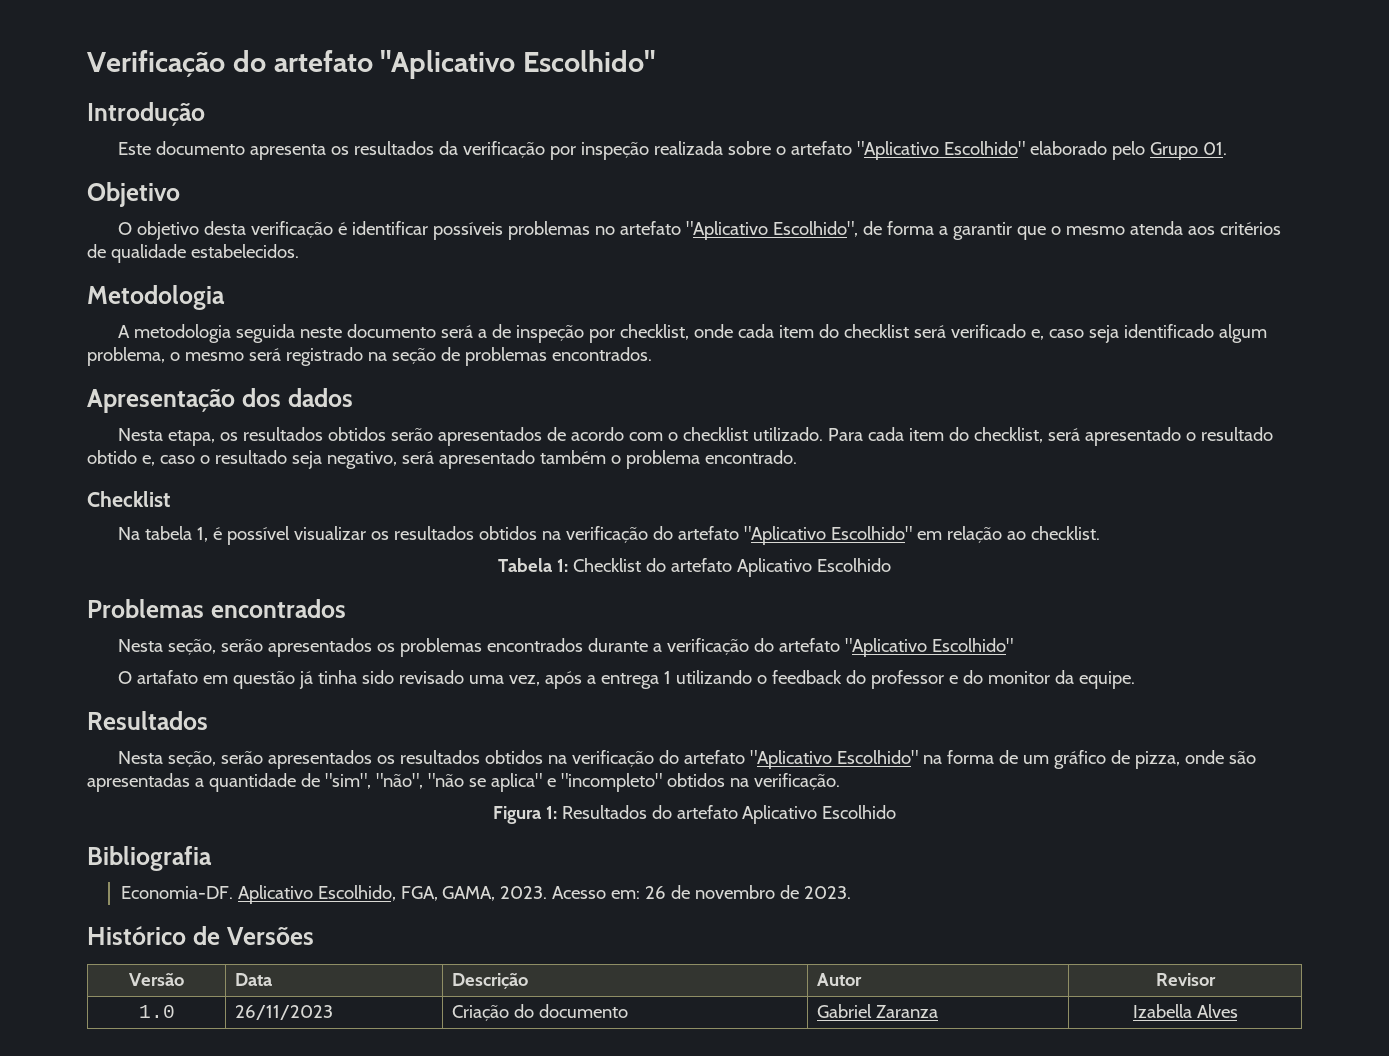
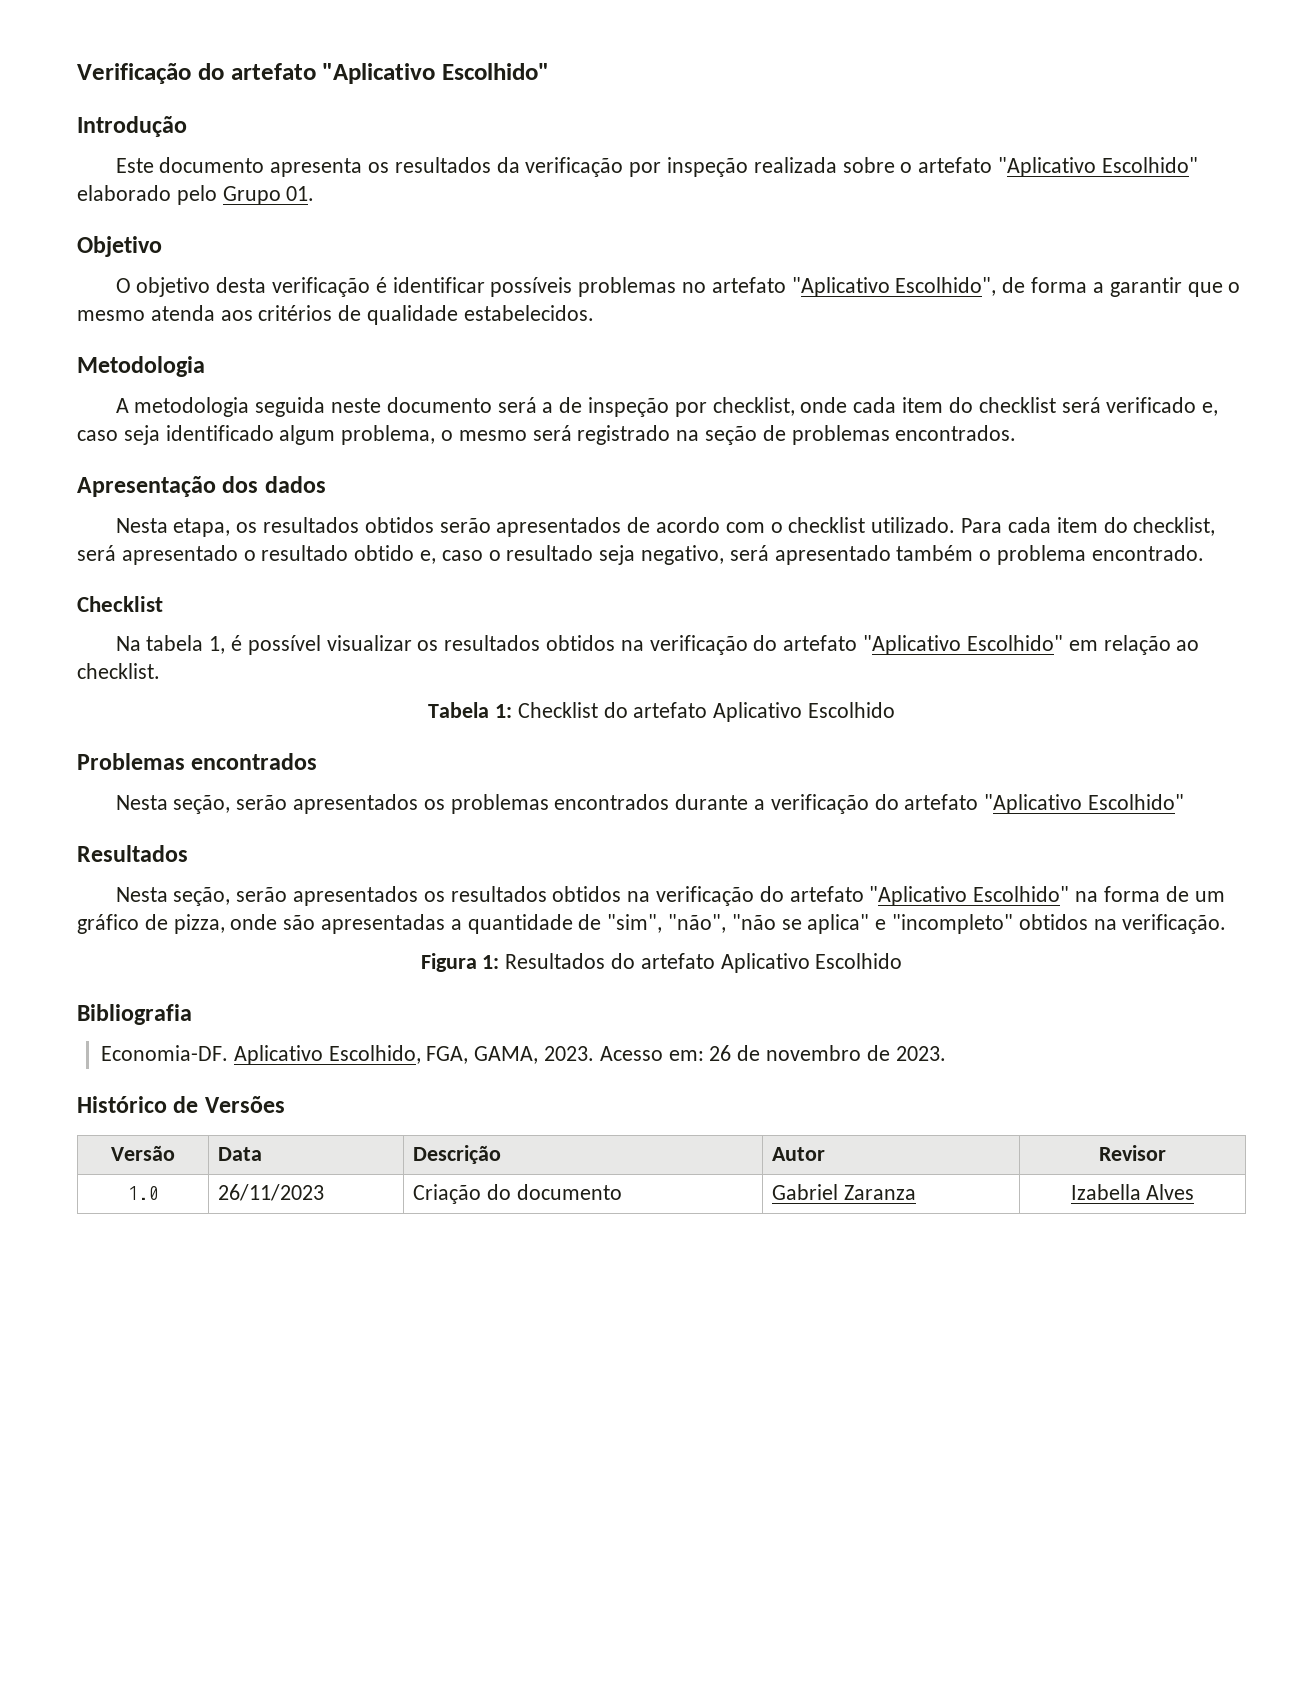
- O artafato em questão já tinha sido revisado uma vez, após a entrega 1 utilizando o feedback do professor e do monitor da equipe.

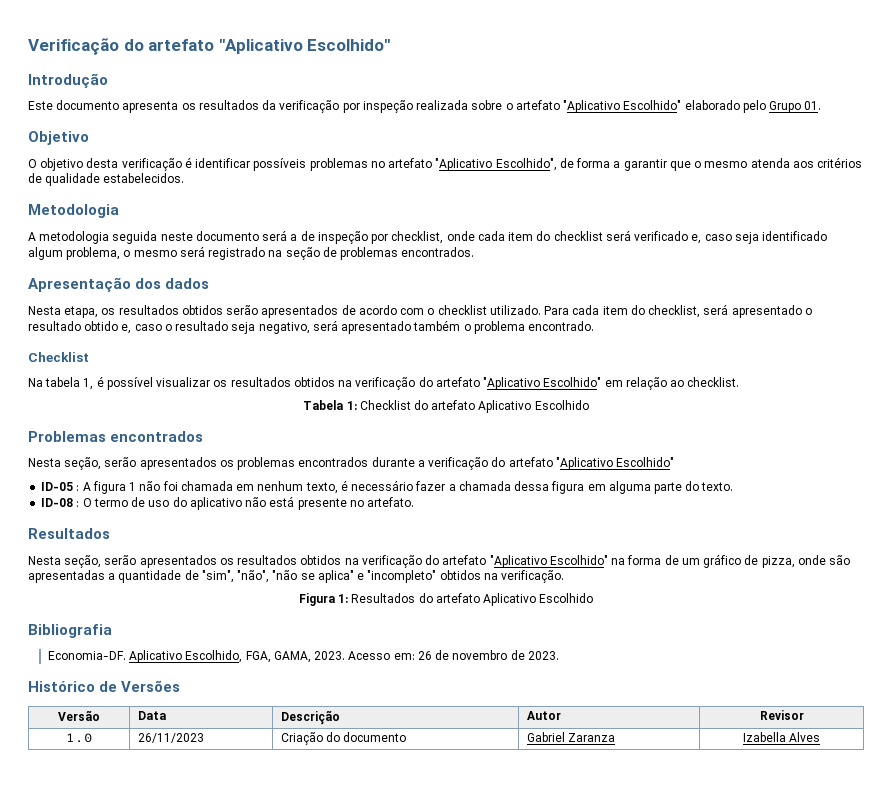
+ ID-05 : A figura 1 não foi chamada em nenhum texto, é necessário fazer a chamada dessa figura em alguma parte do texto.
+ ID-08 : O termo de uso do aplicativo não está presente no artefato.

